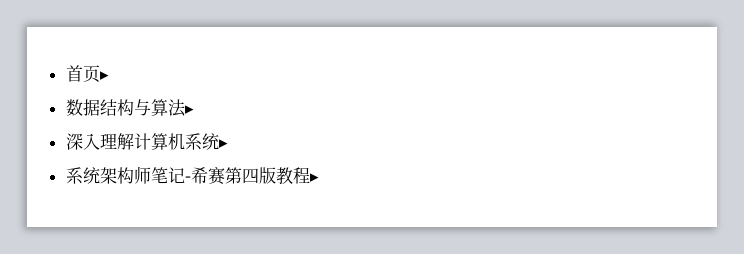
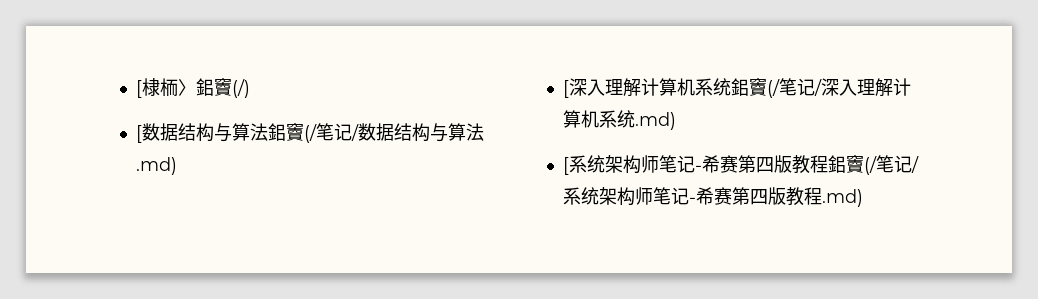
- 首页▸
- 数据结构与算法▸
- 深入理解计算机系统▸
- 系统架构师笔记-希赛第四版教程▸
+ [棣栭〉鈻竇(/)
+ [数据结构与算法鈻竇(/笔记/数据结构与算法.md)
+ [深入理解计算机系统鈻竇(/笔记/深入理解计算机系统.md)
+ [系统架构师笔记-希赛第四版教程鈻竇(/笔记/系统架构师笔记-希赛第四版教程.md)

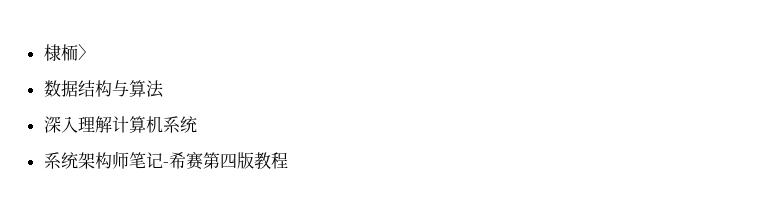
- [棣栭〉鈻竇(/)
- [数据结构与算法鈻竇(/笔记/数据结构与算法.md)
- [深入理解计算机系统鈻竇(/笔记/深入理解计算机系统.md)
- [系统架构师笔记-希赛第四版教程鈻竇(/笔记/系统架构师笔记-希赛第四版教程.md)
+ 棣栭〉
+ 数据结构与算法
+ 深入理解计算机系统
+ 系统架构师笔记-希赛第四版教程

